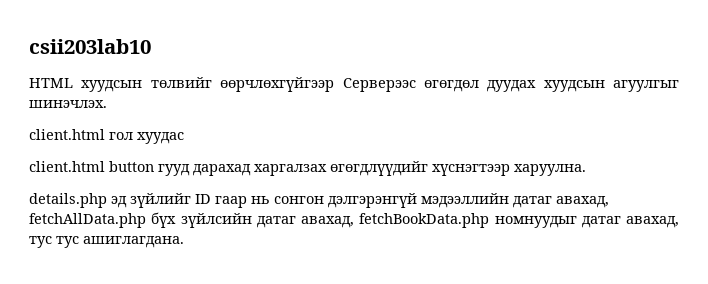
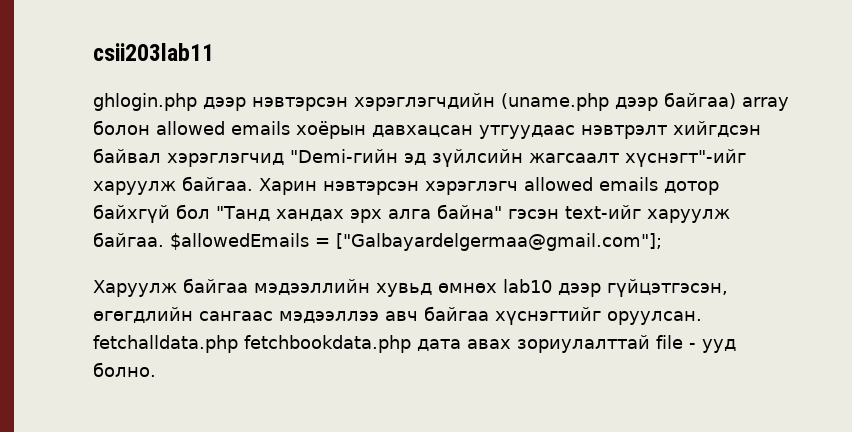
- csii203lab10
- HTML хуудсын төлвийг өөрчлөхгүйгээр Серверээс өгөгдөл дуудах хуудсын агуулгыг шинэчлэх.
- client.html гол хуудас
- client.html button гууд дарахад харгалзах өгөгдлүүдийг хүснэгтээр харуулна.
- details.php эд зүйлийг ID гаар нь сонгон дэлгэрэнгүй мэдээллийн датаг авахад, fetchAllData.php бүх зүйлсийн датаг авахад, fetchBookData.php номнуудыг датаг авахад, тус тус ашиглагдана.
+ csii203lab11
+ ghlogin.php дээр нэвтэрсэн хэрэглэгчдийн (uname.php дээр байгаа) array болон allowed emails хоёрын давхацсан утгуудаас нэвтрэлт хийгдсэн байвал хэрэглэгчид "Demi-гийн эд зүйлсийн жагсаалт хүснэгт"-ийг харуулж байгаа. Харин нэвтэрсэн хэрэглэгч allowed emails дотор байхгүй бол "Танд хандах эрх алга байна" гэсэн text-ийг харуулж байгаа. $allowedEmails = ["Galbayardelgermaa@gmail.com"];
+ Харуулж байгаа мэдээллийн хувьд өмнөх lab10 дээр гүйцэтгэсэн, өгөгдлийн сангаас мэдээллээ авч байгаа хүснэгтийг оруулсан. fetchalldata.php fetchbookdata.php дата авах зориулалттай file - ууд болно.

